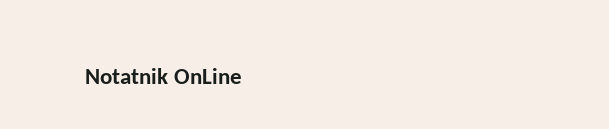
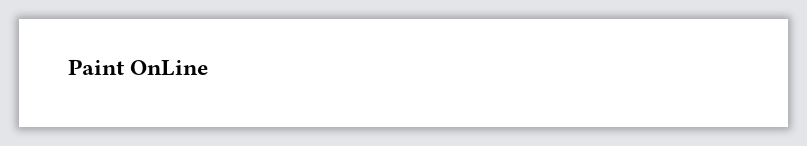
- Notatnik OnLine
+ Paint OnLine

